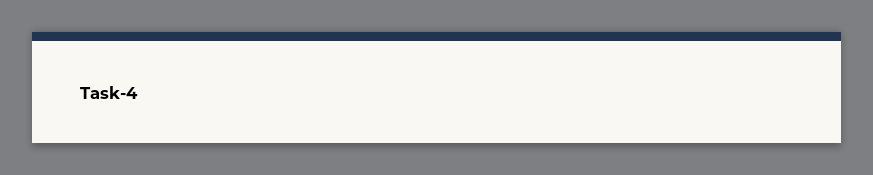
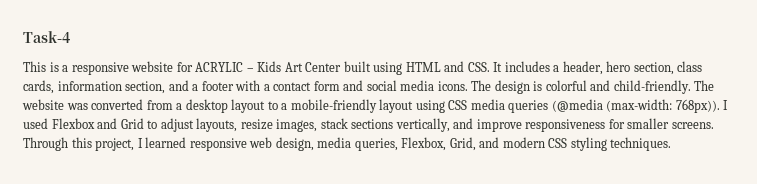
+ This is a responsive website for ACRYLIC – Kids Art Center built using HTML and CSS. It includes a header, hero section, class cards, information section, and a footer with a contact form and social media icons. The design is colorful and child-friendly. The website was converted from a desktop layout to a mobile-friendly layout using CSS media queries (@media (max-width: 768px)). I used Flexbox and Grid to adjust layouts, resize images, stack sections vertically, and improve responsiveness for smaller screens. Through this project, I learned responsive web design, media queries, Flexbox, Grid, and modern CSS styling techniques.

